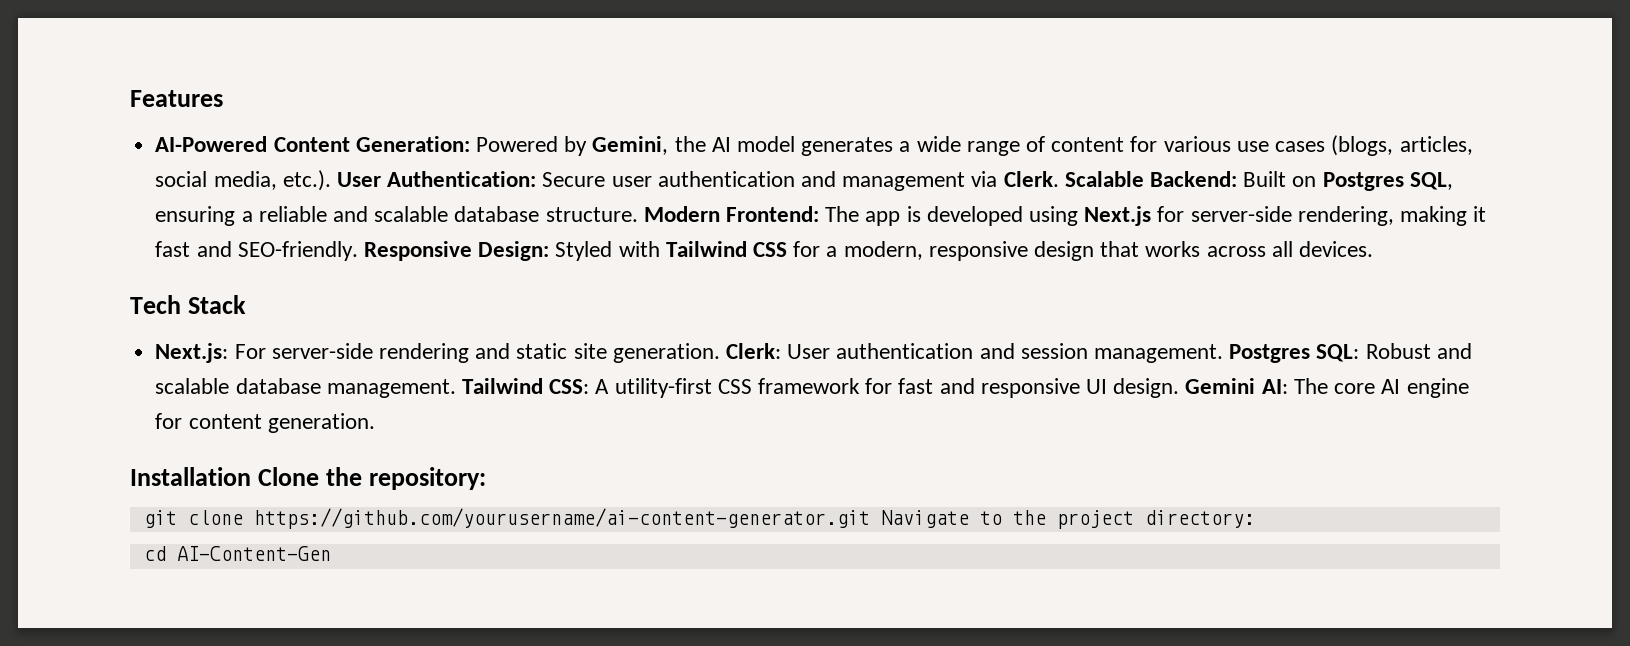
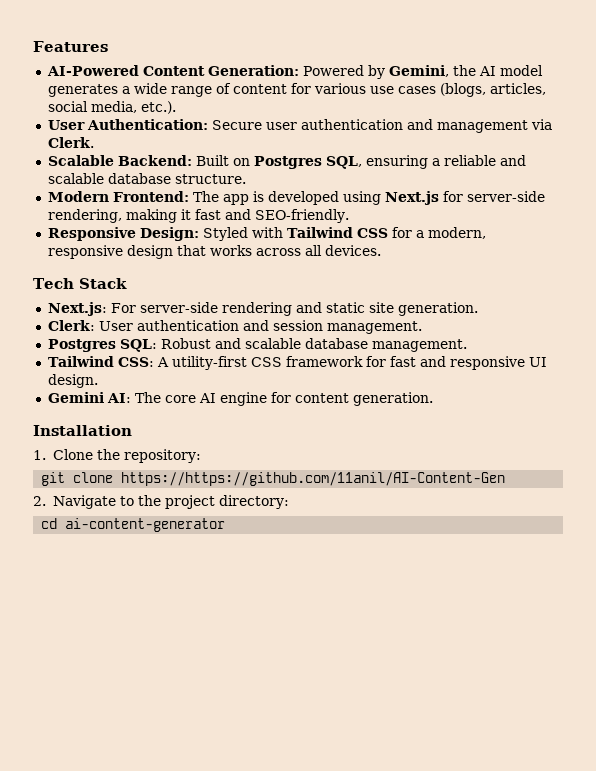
- Powered by Gemini, the AI model generates a wide range of content for various use cases (blogs, articles, social media, etc.). User Authentication:
+ Powered by Gemini, the AI model generates a wide range of content for various use cases (blogs, articles, social media, etc.).
+ User Authentication:
- Secure user authentication and management via Clerk. Scalable Backend:
+ Secure user authentication and management via Clerk.
+ Scalable Backend:
- Built on Postgres SQL, ensuring a reliable and scalable database structure. Modern Frontend:
+ Built on Postgres SQL, ensuring a reliable and scalable database structure.
+ Modern Frontend:
- The app is developed using Next.js for server-side rendering, making it fast and SEO-friendly. Responsive Design:
+ The app is developed using Next.js for server-side rendering, making it fast and SEO-friendly.
+ Responsive Design:
- Next.js: For server-side rendering and static site generation. Clerk: User authentication and session management. Postgres SQL: Robust and scalable database management. Tailwind CSS: A utility-first CSS framework for fast and responsive UI design. Gemini AI: The core AI engine for content generation.
+ Next.js: For server-side rendering and static site generation.
+ Clerk: User authentication and session management.
+ Postgres SQL: Robust and scalable database management.
+ Tailwind CSS: A utility-first CSS framework for fast and responsive UI design.
+ Gemini AI: The core AI engine for content generation.
- Installation Clone the repository:
+ Installation
+ 1. Clone the repository:
- git clone https://github.com/yourusername/ai-content-generator.git Navigate to the project directory:
+ git clone https://https://github.com/11anil/AI-Content-Gen
+ 2. Navigate to the project directory:
- cd AI-Content-Gen
+ cd ai-content-generator

